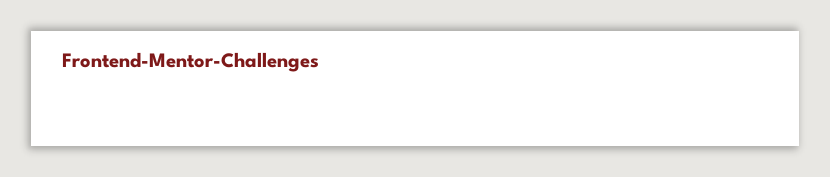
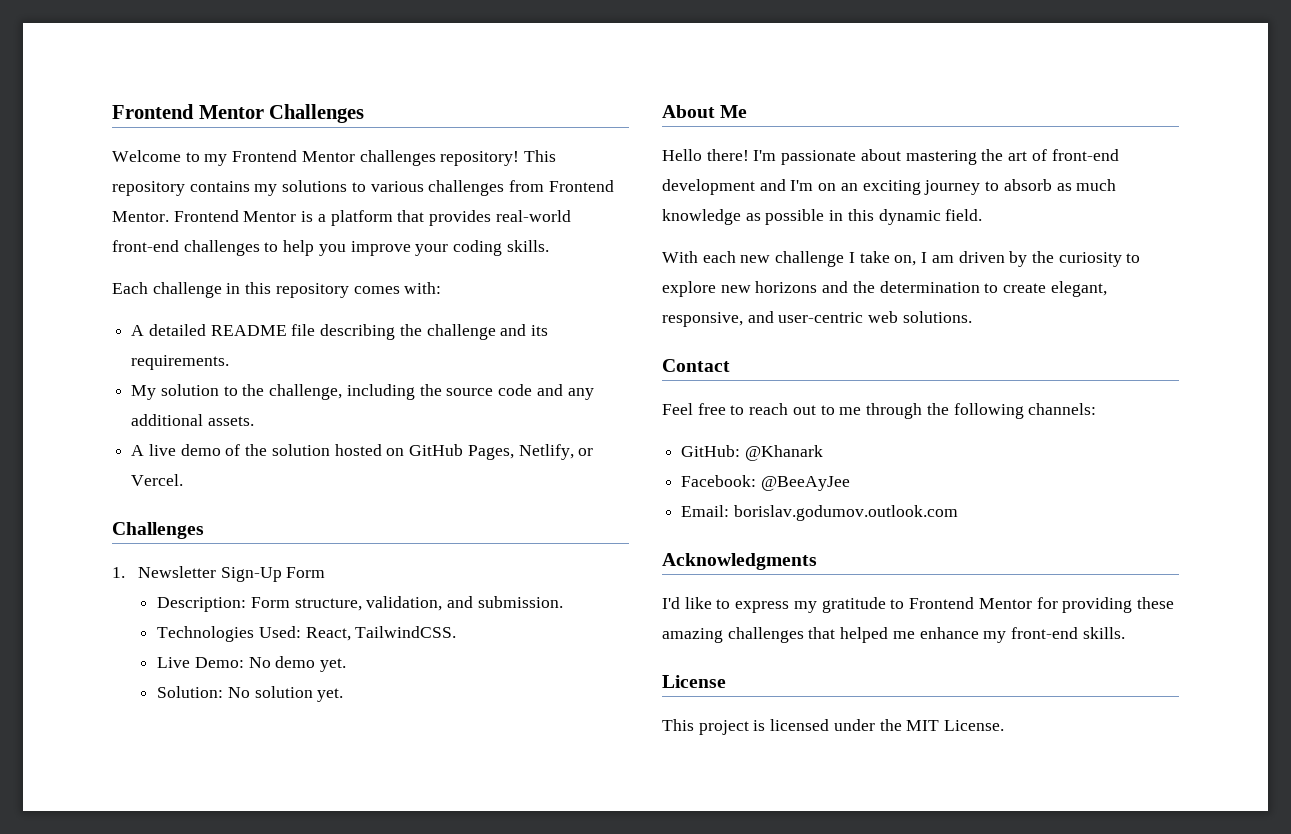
- Frontend-Mentor-Challenges
+ Frontend Mentor Challenges
+ Welcome to my Frontend Mentor challenges repository! This repository contains my solutions to various challenges from Frontend Mentor. Frontend Mentor is a platform that provides real-world front-end challenges to help you improve your coding skills.
+ Each challenge in this repository comes with:
+ A detailed README file describing the challenge and its requirements.
+ My solution to the challenge, including the source code and any additional assets.
+ A live demo of the solution hosted on GitHub Pages, Netlify, or Vercel.
+ Challenges
+ 1. Newsletter Sign-Up Form
+ Description: Form structure, validation, and submission.
+ Technologies Used: React, TailwindCSS.
+ Live Demo: No demo yet.
+ Solution: No solution yet.
+ About Me
+ Hello there! I'm passionate about mastering the art of front-end development and I'm on an exciting journey to absorb as much knowledge as possible in this dynamic field.
+ With each new challenge I take on, I am driven by the curiosity to explore new horizons and the determination to create elegant, responsive, and user-centric web solutions.
+ Contact
+ Feel free to reach out to me through the following channels:
+ GitHub: @Khanark
+ Facebook: @BeeAyJee
+ Email: borislav.godumov.outlook.com
+ Acknowledgments
+ I'd like to express my gratitude to Frontend Mentor for providing these amazing challenges that helped me enhance my front-end skills.
+ License
+ This project is licensed under the MIT License.

